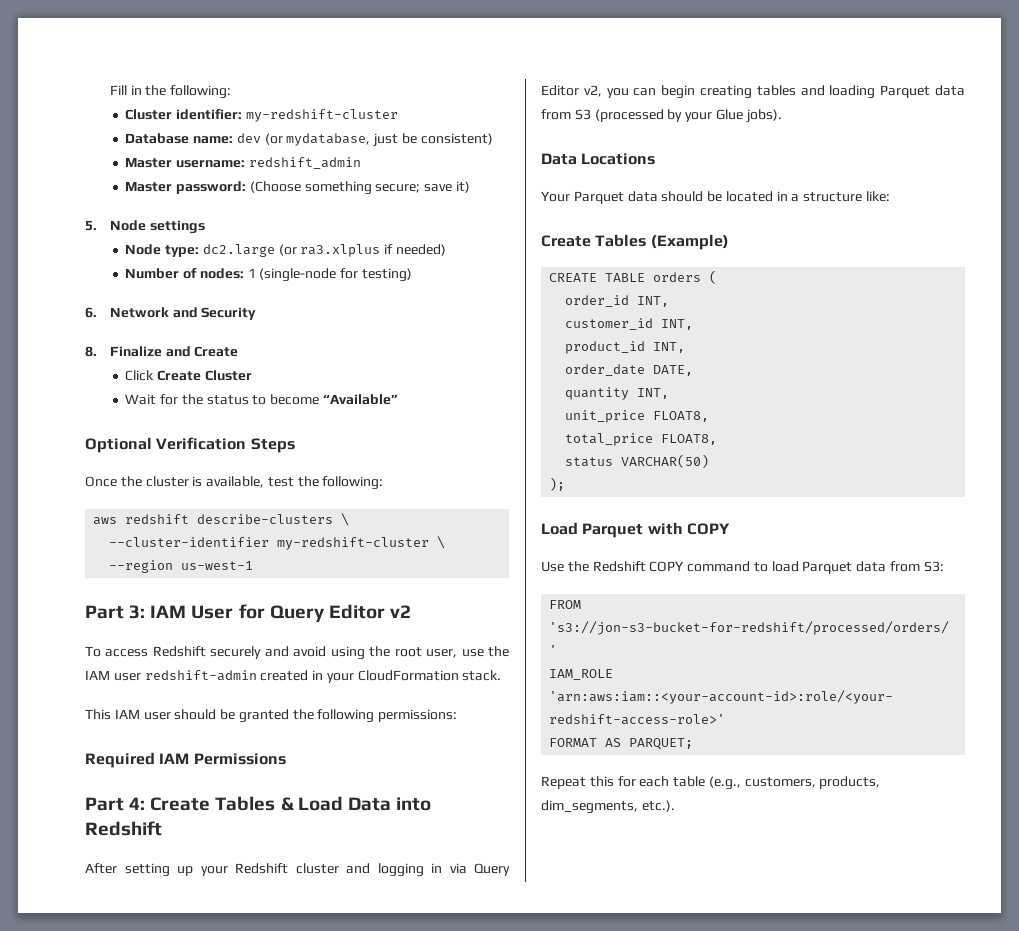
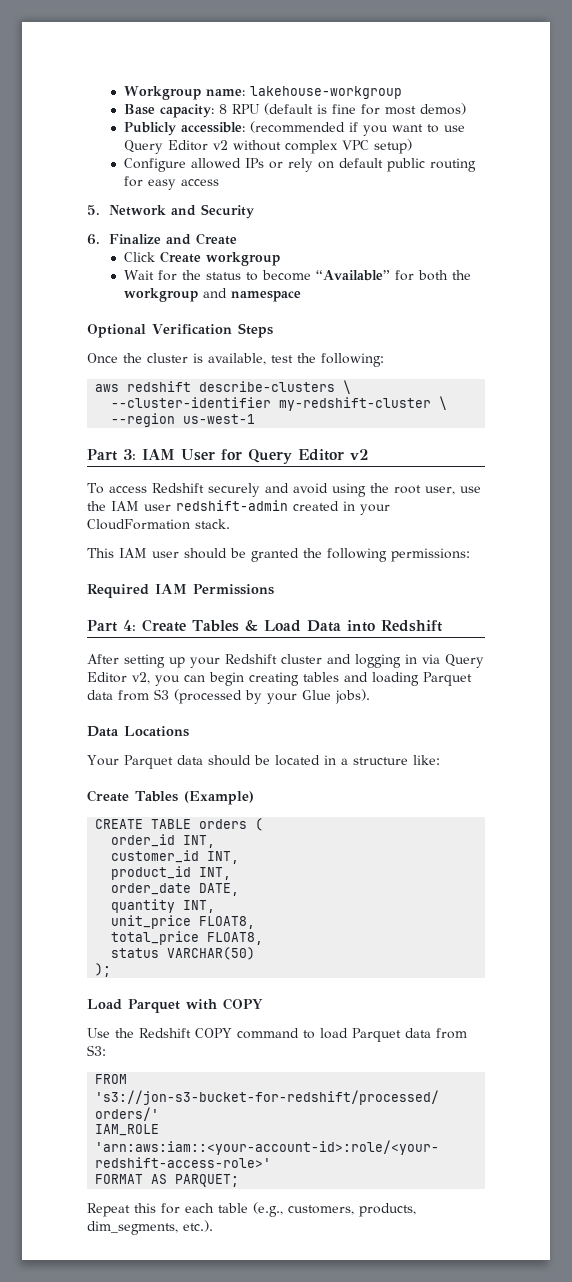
- Fill in the following:
- Cluster identifier: my-redshift-cluster
- Database name: dev (or mydatabase, just be consistent)
- Master username: redshift_admin
- Master password: (Choose something secure; save it)
- 5. Node settings
- Node type: dc2.large (or ra3.xlplus if needed)
- Number of nodes: 1 (single-node for testing)
- 6. Network and Security
+ Workgroup name: lakehouse-workgroup
+ Base capacity: 8 RPU (default is fine for most demos)
+ Publicly accessible: (recommended if you want to use Query Editor v2 without complex VPC setup)
+ Configure allowed IPs or rely on default public routing for easy access
+ 5. Network and Security
- 8. Finalize and Create
+ 6. Finalize and Create
- Click Create Cluster
+ Click Create workgroup
- Wait for the status to become “Available”
+ Wait for the status to become “Available” for both the workgroup and namespace

